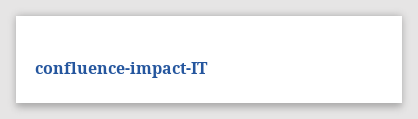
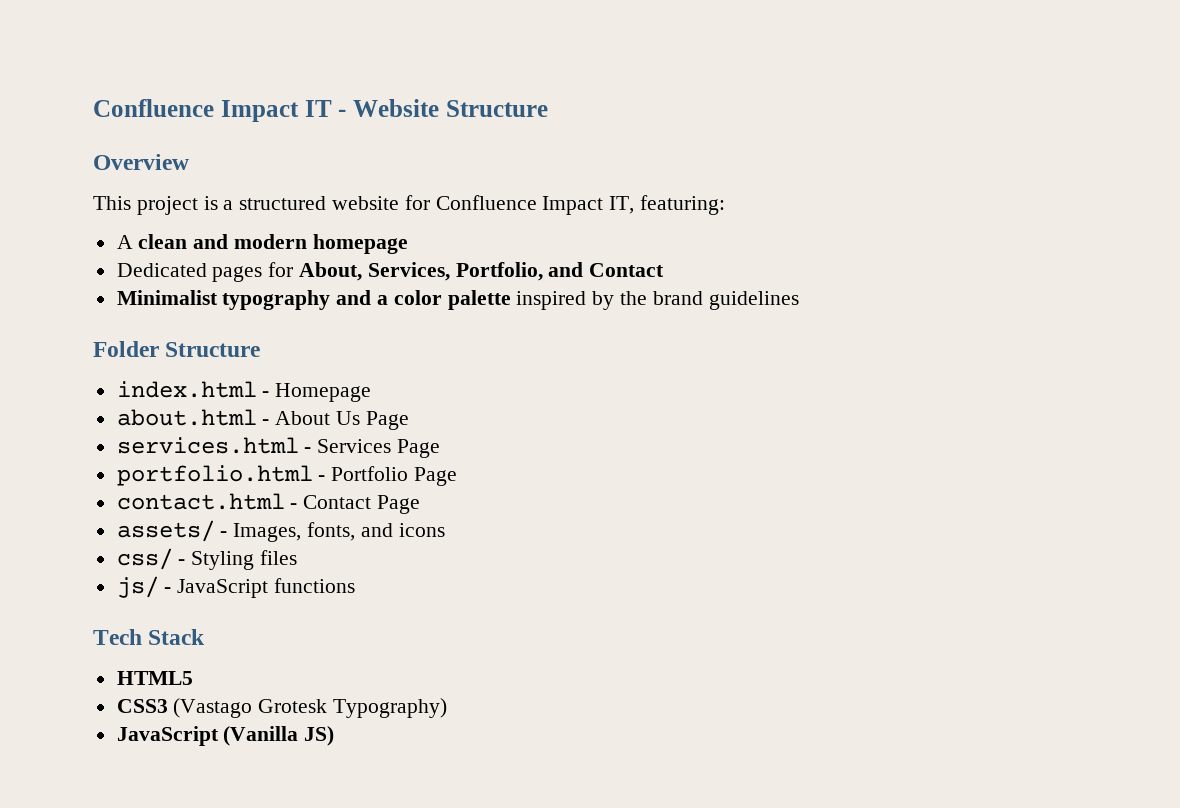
- confluence-impact-IT
+ Confluence Impact IT - Website Structure
+ Overview
+ This project is a structured website for Confluence Impact IT, featuring:
+ A clean and modern homepage
+ Dedicated pages for About, Services, Portfolio, and Contact
+ Minimalist typography and a color palette inspired by the brand guidelines
+ Folder Structure
+ index.html - Homepage
+ about.html - About Us Page
+ services.html - Services Page
+ portfolio.html - Portfolio Page
+ contact.html - Contact Page
+ assets/ - Images, fonts, and icons
+ css/ - Styling files
+ js/ - JavaScript functions
+ Tech Stack
+ HTML5
+ CSS3 (Vastago Grotesk Typography)
+ JavaScript (Vanilla JS)

